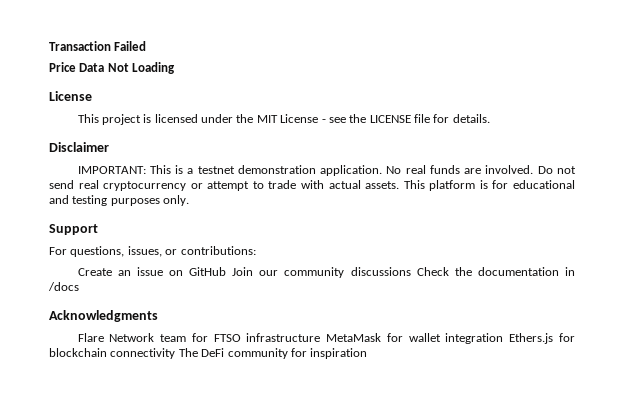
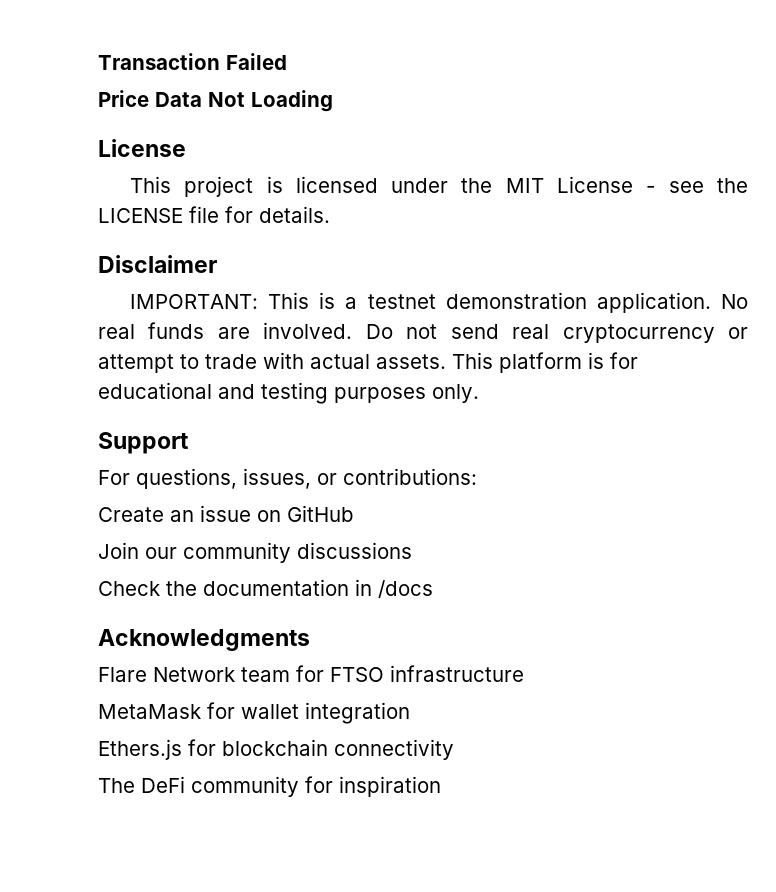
- Create an issue on GitHub Join our community discussions Check the documentation in /docs
+ Create an issue on GitHub
+ Join our community discussions
+ Check the documentation in /docs
- Flare Network team for FTSO infrastructure MetaMask for wallet integration Ethers.js for blockchain connectivity The DeFi community for inspiration
+ Flare Network team for FTSO infrastructure
+ MetaMask for wallet integration
+ Ethers.js for blockchain connectivity
+ The DeFi community for inspiration

